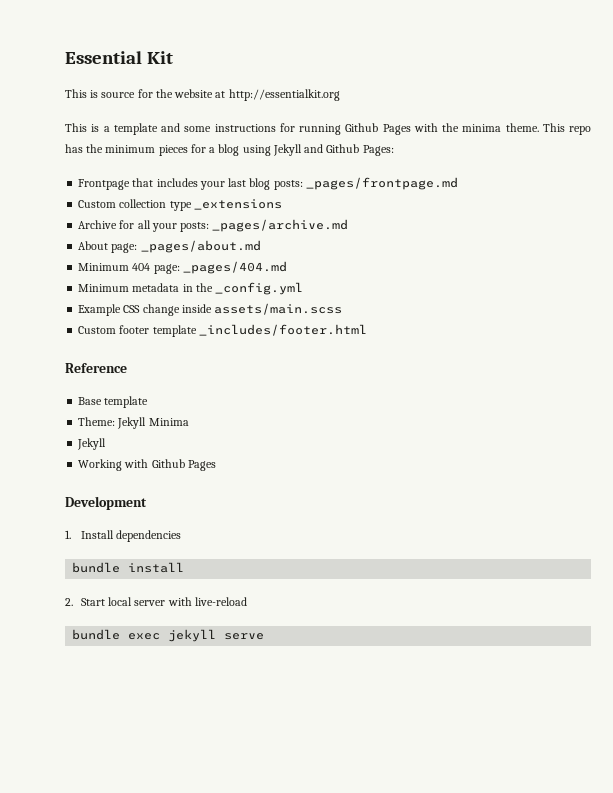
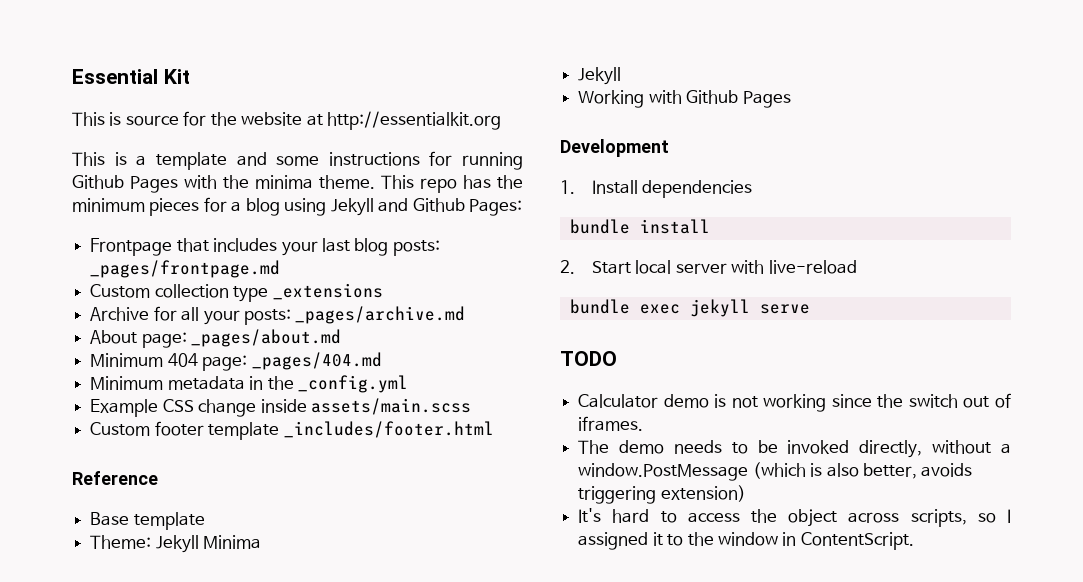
+ TODO
+ Calculator demo is not working since the switch out of iframes.
+ The demo needs to be invoked directly, without a window.PostMessage (which is also better, avoids triggering extension)
+ It's hard to access the object across scripts, so I assigned it to the window in ContentScript.

